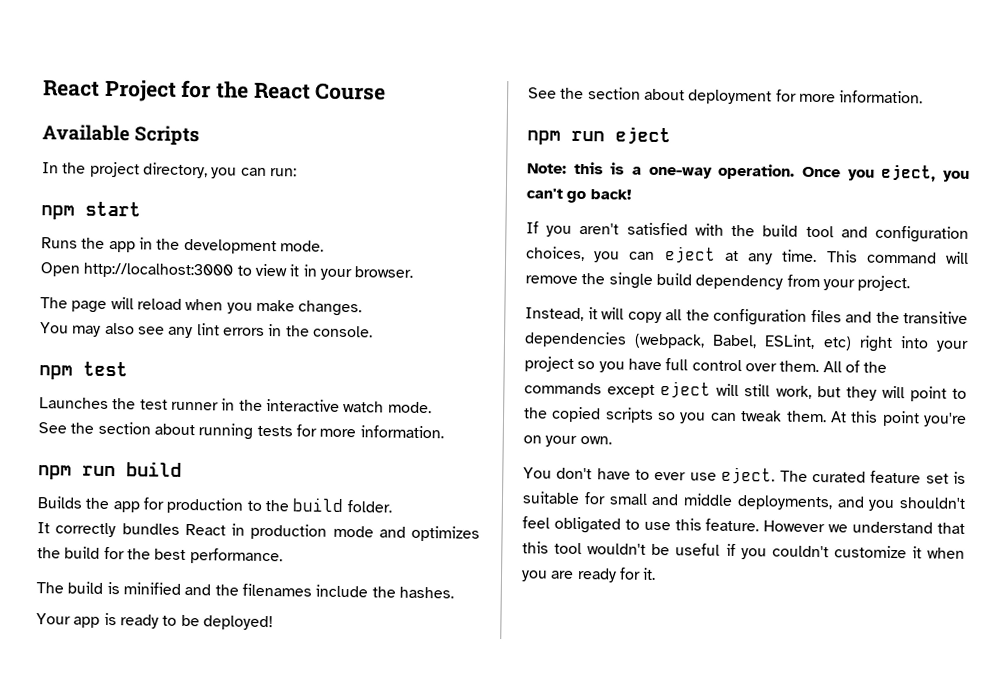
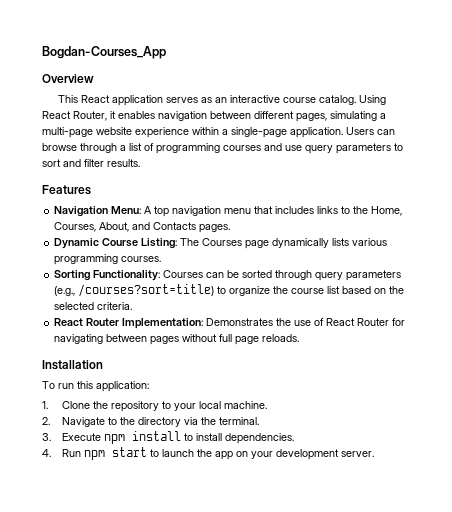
- React Project for the React Course
- Available Scripts
- In the project directory, you can run:
- npm start
- Runs the app in the development mode.
- Open http://localhost:3000 to view it in your browser.
- The page will reload when you make changes.
- You may also see any lint errors in the console.
- npm test
- Launches the test runner in the interactive watch mode.
- See the section about running tests for more information.
- npm run build
- Builds the app for production to the build folder.
- It correctly bundles React in production mode and optimizes the build for the best performance.
- The build is minified and the filenames include the hashes.
- Your app is ready to be deployed!
- See the section about deployment for more information.
- npm run eject
- Note: this is a one-way operation. Once you eject, you can't go back!
- If you aren't satisfied with the build tool and configuration choices, you can eject at any time. This command will remove the single build dependency from your project.
- Instead, it will copy all the configuration files and the transitive dependencies (webpack, Babel, ESLint, etc) right into your project so you have full control over them. All of the commands except eject will still work, but they will point to the copied scripts so you can tweak them. At this point you're on your own.
- You don't have to ever use eject. The curated feature set is suitable for small and middle deployments, and you shouldn't feel obligated to use this feature. However we understand that this tool wouldn't be useful if you couldn't customize it when you are ready for it.
+ Bogdan-Courses_App
+ Overview
+ This React application serves as an interactive course catalog. Using React Router, it enables navigation between different pages, simulating a multi-page website experience within a single-page application. Users can browse through a list of programming courses and use query parameters to sort and filter results.
+ Features
+ Navigation Menu: A top navigation menu that includes links to the Home, Courses, About, and Contacts pages.
+ Dynamic Course Listing: The Courses page dynamically lists various programming courses.
+ Sorting Functionality: Courses can be sorted through query parameters (e.g., /courses?sort=title) to organize the course list based on the selected criteria.
+ React Router Implementation: Demonstrates the use of React Router for navigating between pages without full page reloads.
+ Installation
+ To run this application:
+ 1. Clone the repository to your local machine.
+ 2. Navigate to the directory via the terminal.
+ 3. Execute npm install to install dependencies.
+ 4. Run npm start to launch the app on your development server.

